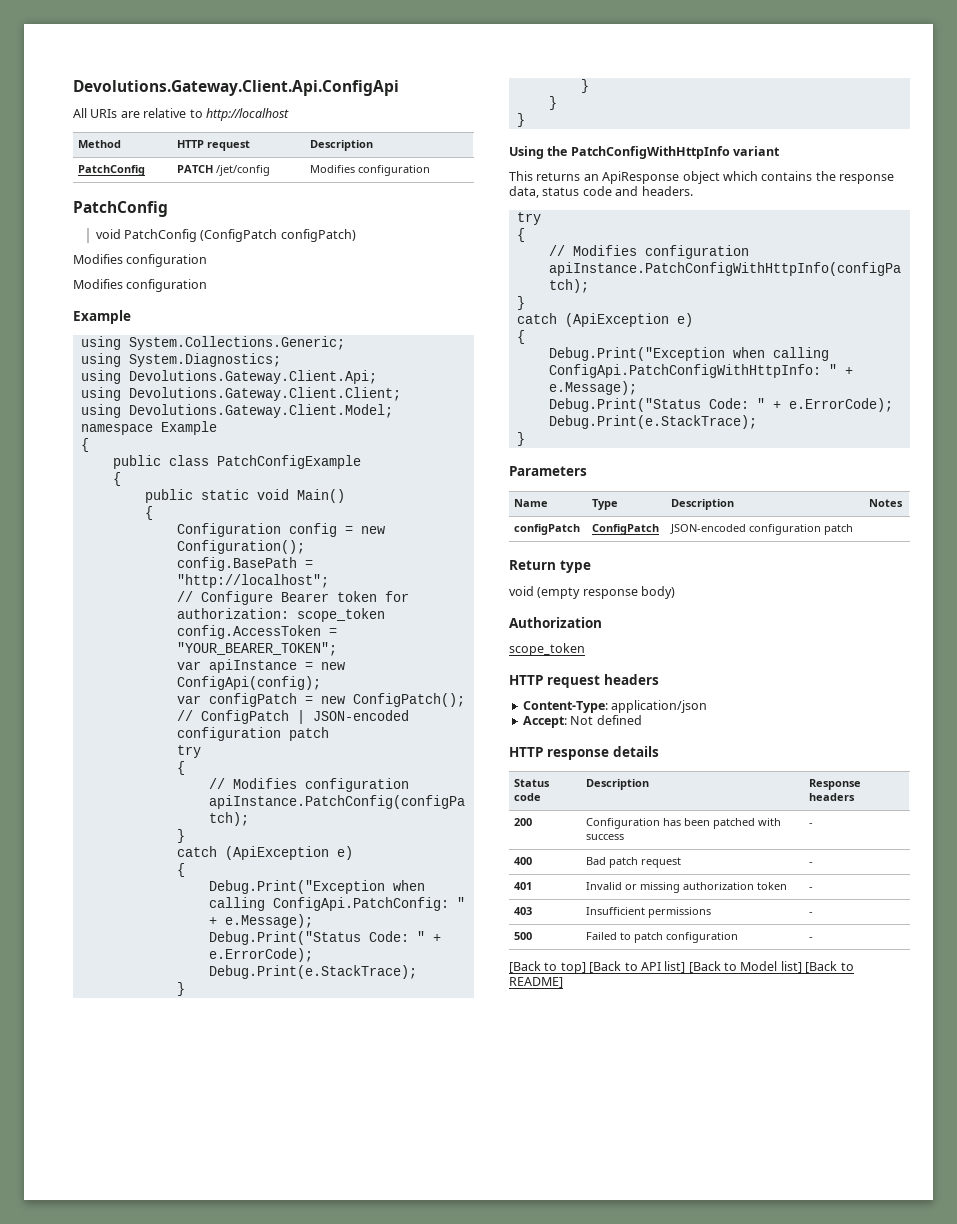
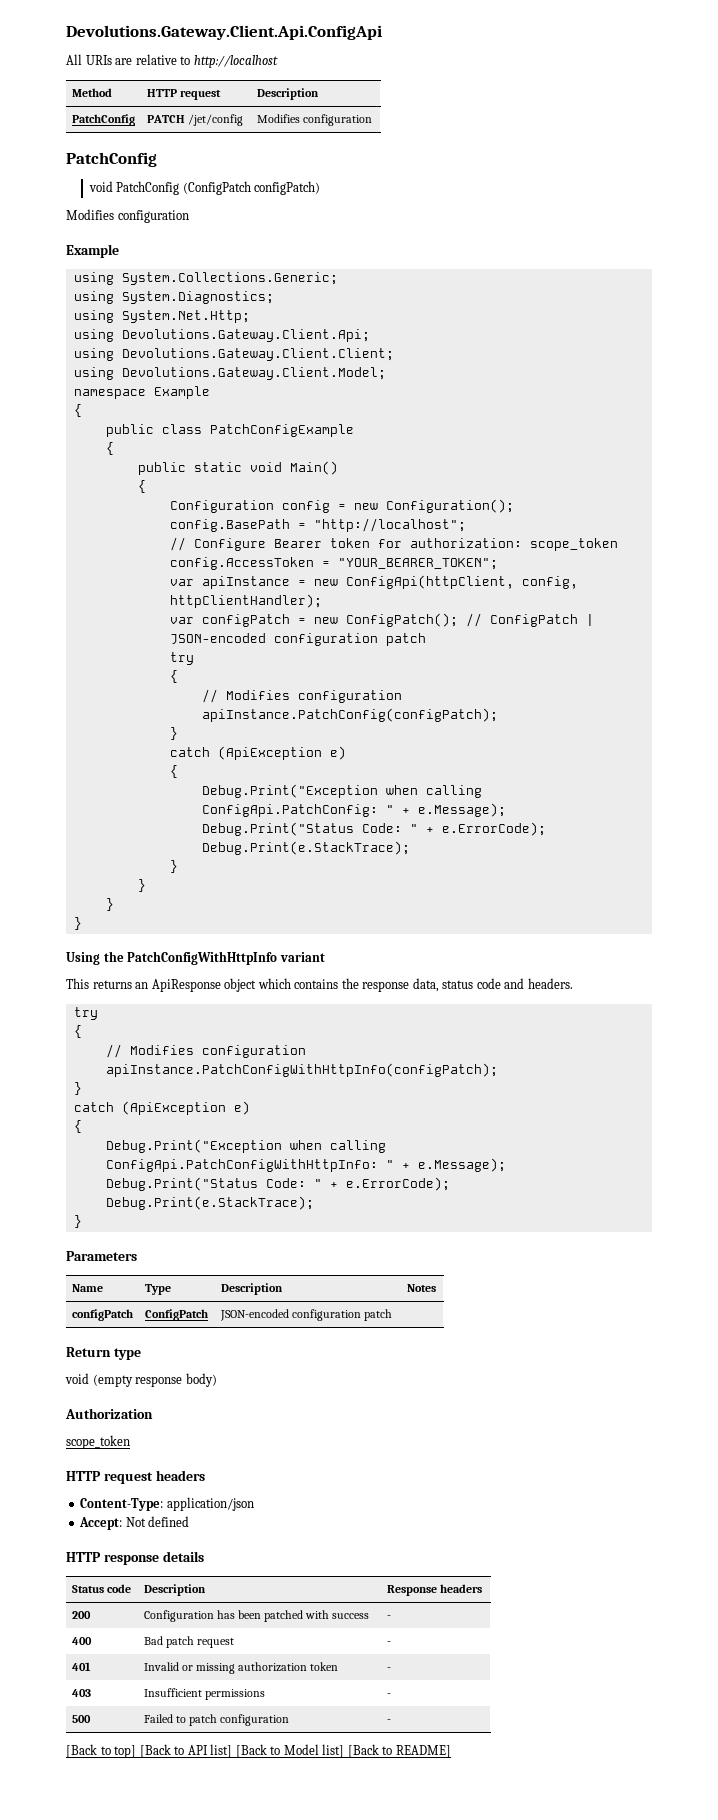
  void PatchConfig (ConfigPatch configPatch)
- Modifies configuration
+ using System.Net.Http;
- var apiInstance = new ConfigApi(config);
+ var apiInstance = new ConfigApi(httpClient, config, httpClientHandler);

